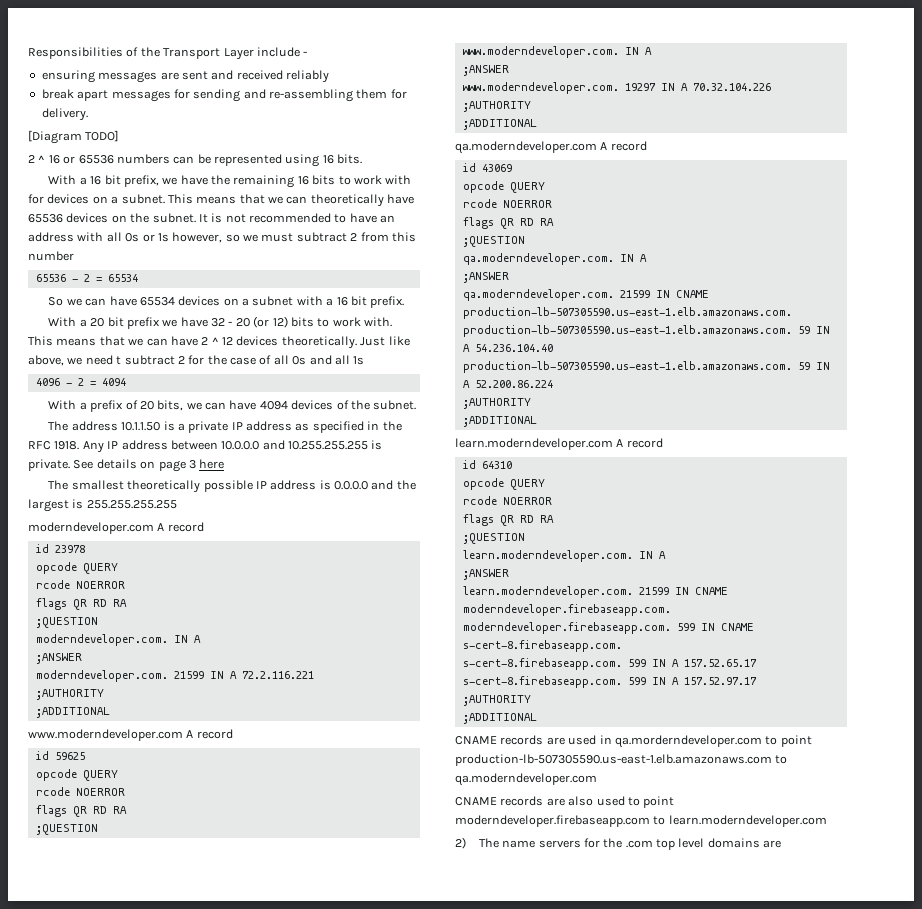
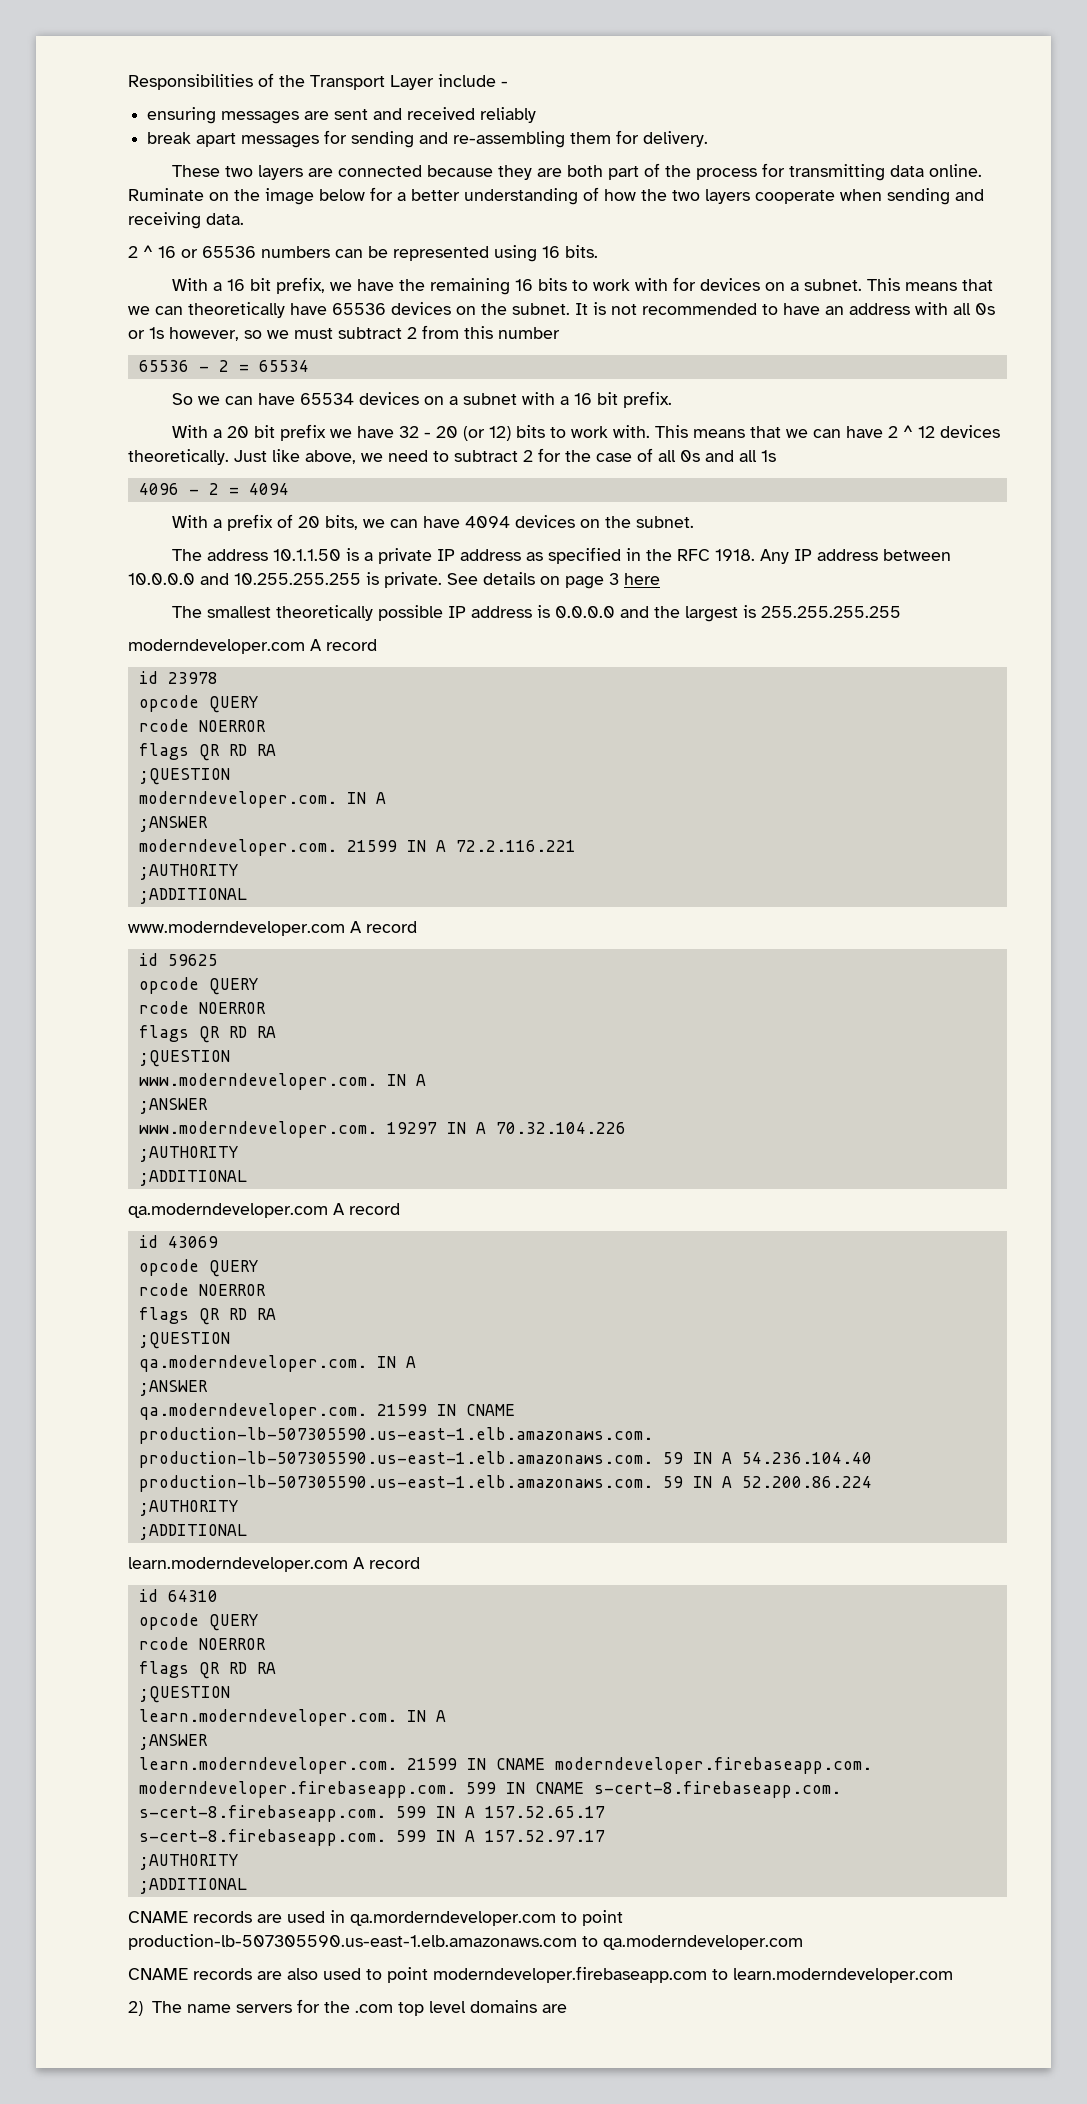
- [Diagram TODO]
+ These two layers are connected because they are both part of the process for transmitting data online. Ruminate on the image below for a better understanding of how the two layers cooperate when sending and receiving data.
- Just like above, we need t subtract 2 for the case of all 0s and all 1s
+ Just like above, we need to subtract 2 for the case of all 0s and all 1s
- With a prefix of 20 bits, we can have 4094 devices of the subnet.
+ With a prefix of 20 bits, we can have 4094 devices on the subnet.

